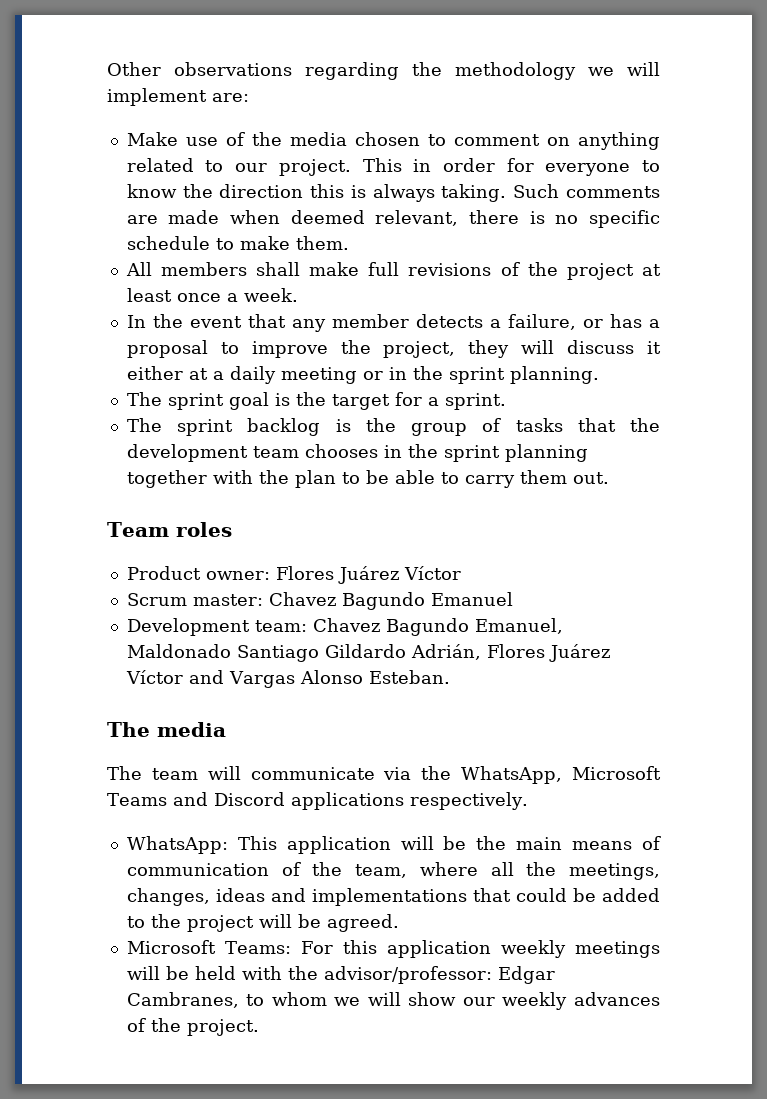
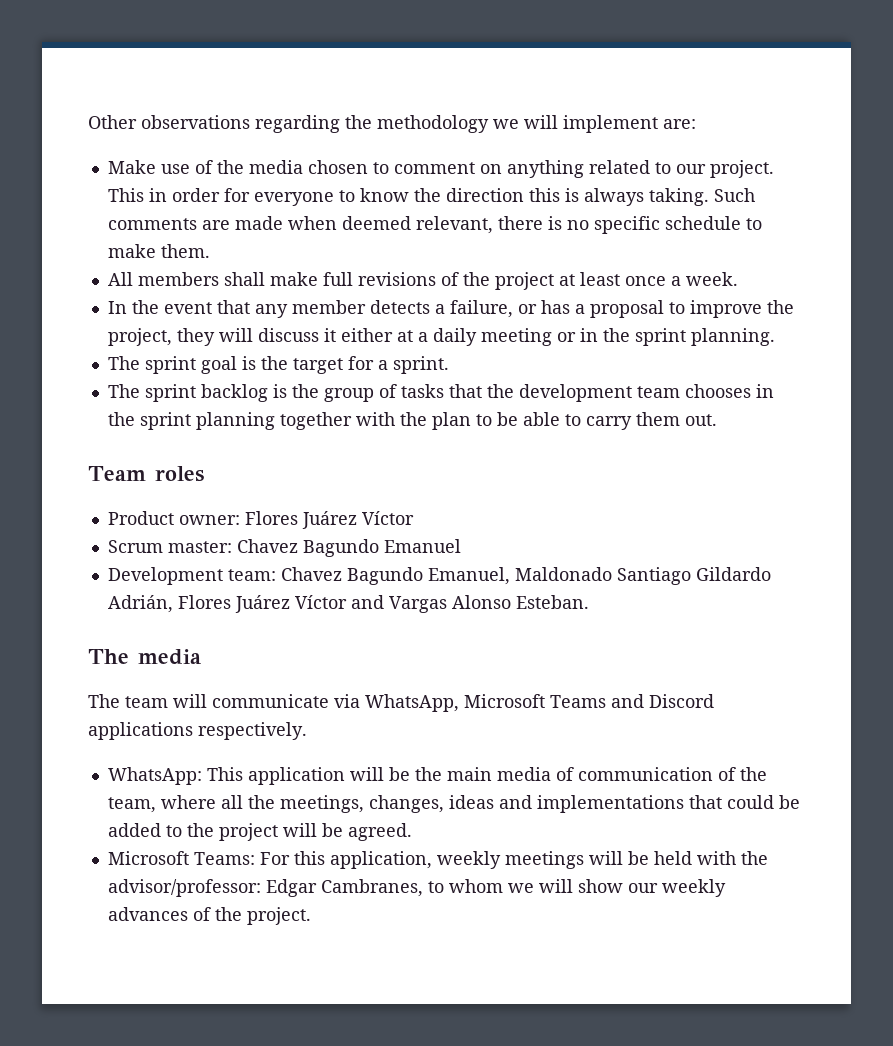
- The team will communicate via the WhatsApp, Microsoft Teams and Discord applications respectively.
+ The team will communicate via WhatsApp, Microsoft Teams and Discord applications respectively.
- WhatsApp: This application will be the main means of communication of the team, where all the meetings, changes, ideas and implementations that could be added to the project will be agreed.
+ WhatsApp: This application will be the main media of communication of the team, where all the meetings, changes, ideas and implementations that could be added to the project will be agreed.
- Microsoft Teams: For this application weekly meetings will be held with the advisor/professor: Edgar Cambranes, to whom we will show our weekly advances of the project.
+ Microsoft Teams: For this application, weekly meetings will be held with the advisor/professor: Edgar Cambranes, to whom we will show our weekly advances of the project.

